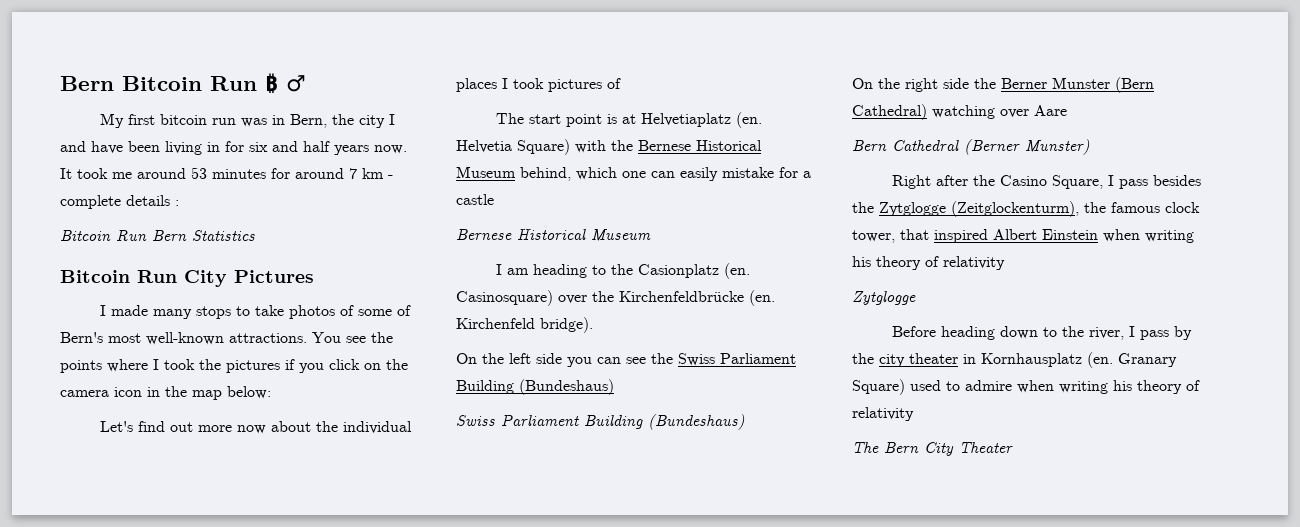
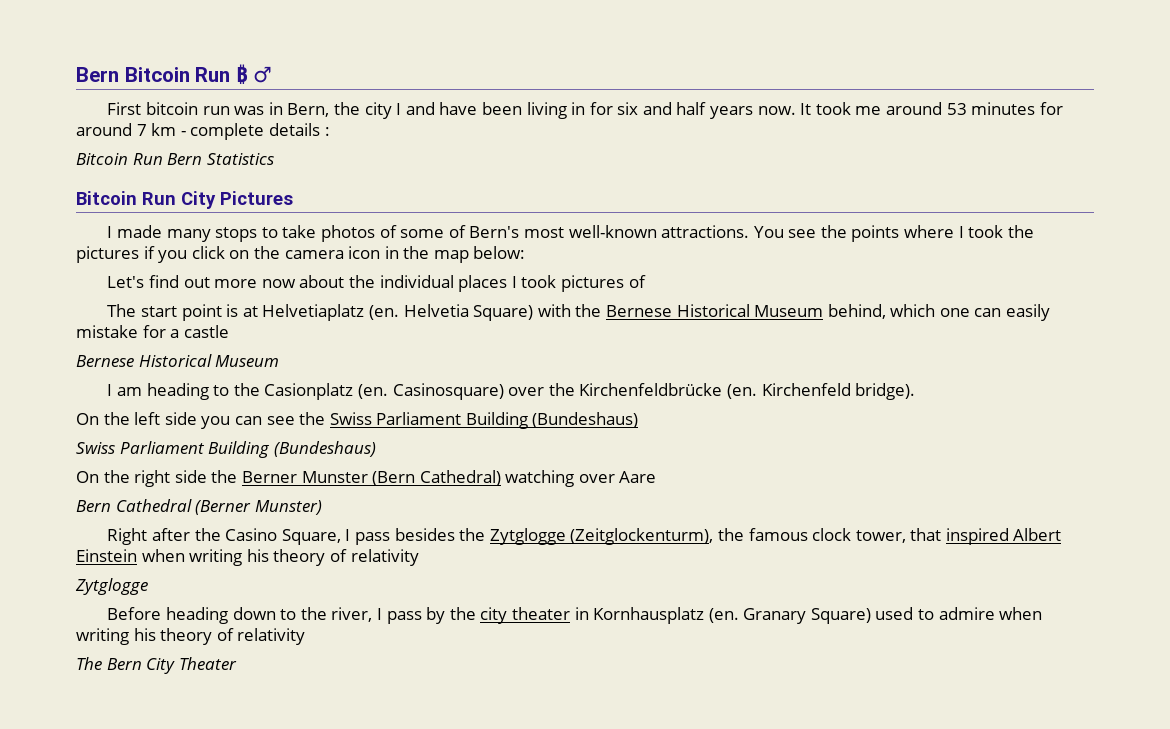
- My first bitcoin run was in Bern, the city I and have been living in for six and half years now.
+ First bitcoin run was in Bern, the city I and have been living in for six and half years now.

